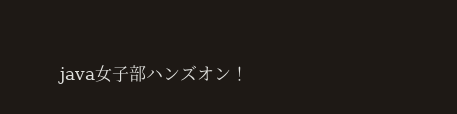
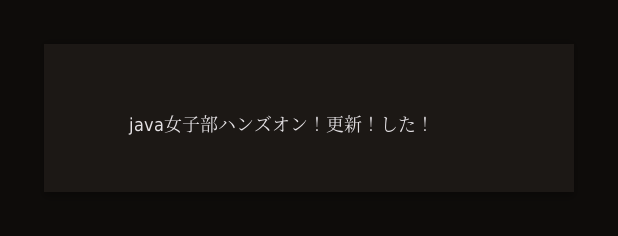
+ 更新！した！

